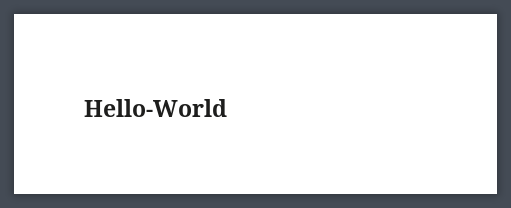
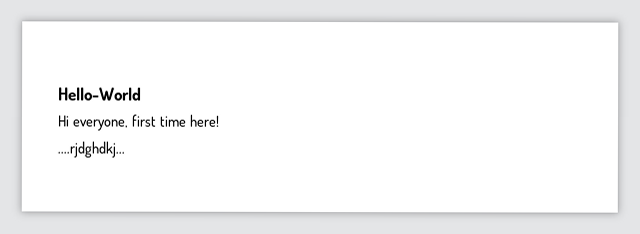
+ Hi everyone, first time here!
+ ....rjdghdkj...

